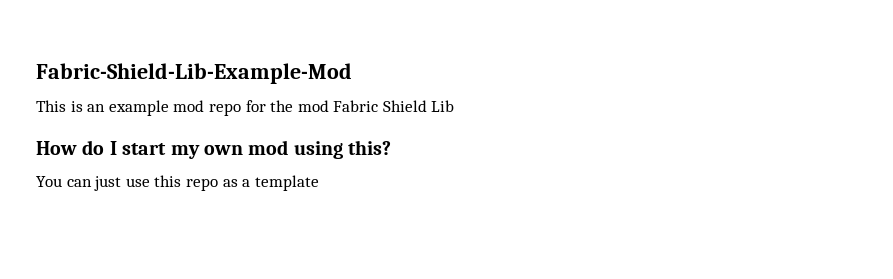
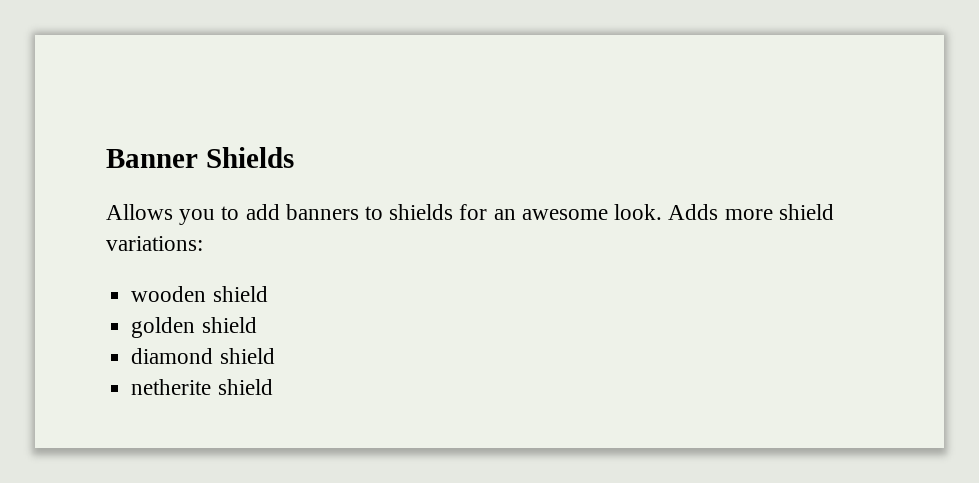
- Fabric-Shield-Lib-Example-Mod
- This is an example mod repo for the mod Fabric Shield Lib
- How do I start my own mod using this?
- You can just use this repo as a template
+ Banner Shields
+ Allows you to add banners to shields for an awesome look. Adds more shield variations:
+ wooden shield
+ golden shield
+ diamond shield
+ netherite shield

